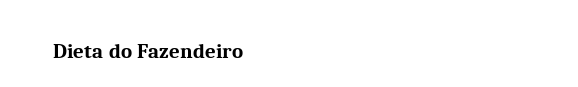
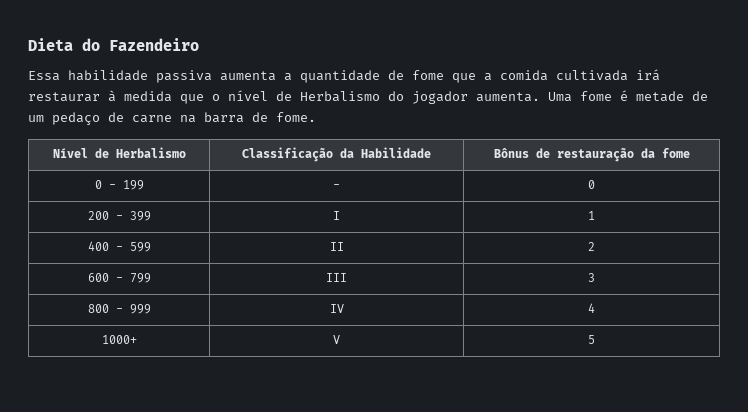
+ Essa habilidade passiva aumenta a quantidade de fome que a comida cultivada irá restaurar à medida que o nível de Herbalismo do jogador aumenta. Uma fome é metade de um pedaço de carne na barra de fome.
+ Nível de Herbalismo | Classificação da Habilidade | Bônus de restauração da fome
+ 0 - 199 | - | 0
+ 200 - 399 | I | 1
+ 400 - 599 | II | 2
+ 600 - 799 | III | 3
+ 800 - 999 | IV | 4
+ 1000+ | V | 5

